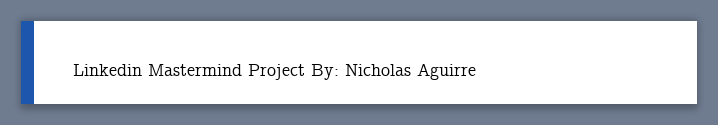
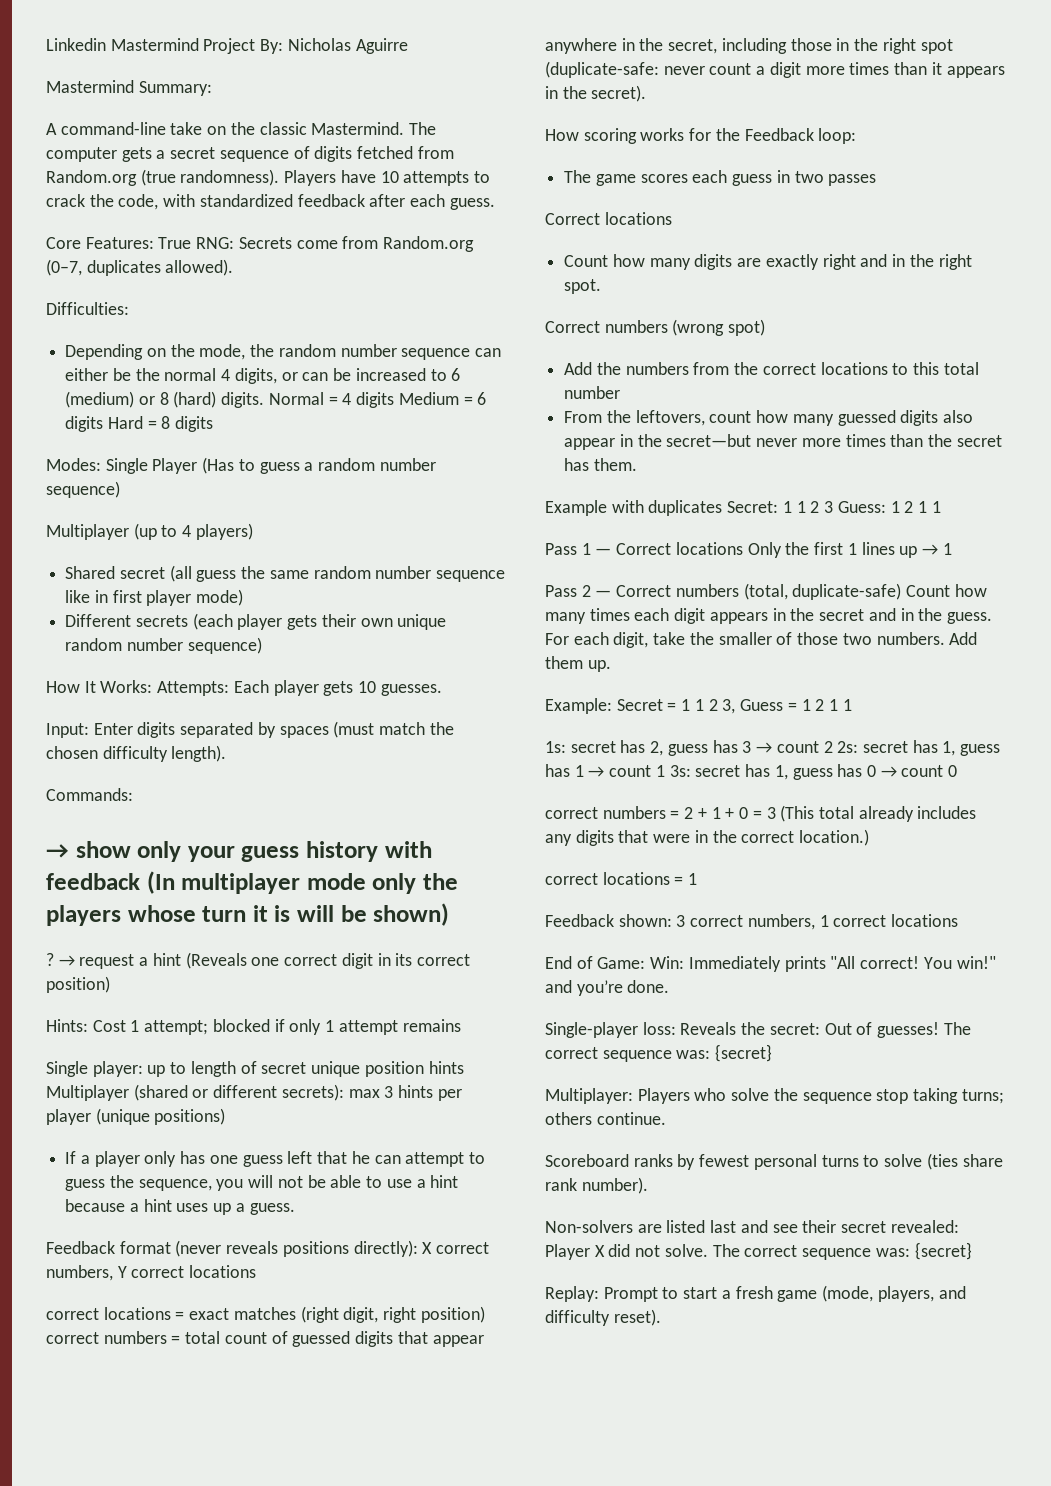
+ Mastermind Summary:
+ A command-line take on the classic Mastermind. The computer gets a secret sequence of digits fetched from Random.org (true randomness). Players have 10 attempts to crack the code, with standardized feedback after each guess.
+ Core Features: True RNG: Secrets come from Random.org (0–7, duplicates allowed).
+ Difficulties:
+ Depending on the mode, the random number sequence can either be the normal 4 digits, or can be increased to 6 (medium) or 8 (hard) digits. Normal = 4 digits Medium = 6 digits Hard = 8 digits
+ Modes: Single Player (Has to guess a random number sequence)
+ Multiplayer (up to 4 players)
+ Shared secret (all guess the same random number sequence like in first player mode)
+ Different secrets (each player gets their own unique random number sequence)
+ How It Works: Attempts: Each player gets 10 guesses.
+ Input: Enter digits separated by spaces (must match the chosen difficulty length).
+ Commands:
+ → show only your guess history with feedback (In multiplayer mode only the players whose turn it is will be shown)
+ ? → request a hint (Reveals one correct digit in its correct position)
+ Hints: Cost 1 attempt; blocked if only 1 attempt remains
+ Single player: up to length of secret unique position hints Multiplayer (shared or different secrets): max 3 hints per player (unique positions)
+ If a player only has one guess left that he can attempt to guess the sequence, you will not be able to use a hint because a hint uses up a guess.
+ Feedback format (never reveals positions directly): X correct numbers, Y correct locations
+ correct locations = exact matches (right digit, right position) correct numbers = total count of guessed digits that appear anywhere in the secret, including those in the right spot (duplicate-safe: never count a digit more times than it appears in the secret).
+ How scoring works for the Feedback loop:
+ The game scores each guess in two passes
+ Correct locations
+ Count how many digits are exactly right and in the right spot.
+ Correct numbers (wrong spot)
+ Add the numbers from the correct locations to this total number
+ From the leftovers, count how many guessed digits also appear in the secret—but never more times than the secret has them.
+ Example with duplicates Secret: 1 1 2 3 Guess: 1 2 1 1
+ Pass 1 — Correct locations Only the first 1 lines up → 1
+ Pass 2 — Correct numbers (total, duplicate-safe) Count how many times each digit appears in the secret and in the guess. For each digit, take the smaller of those two numbers. Add them up.
+ Example: Secret = 1 1 2 3, Guess = 1 2 1 1
+ 1s: secret has 2, guess has 3 → count 2 2s: secret has 1, guess has 1 → count 1 3s: secret has 1, guess has 0 → count 0
+ correct numbers = 2 + 1 + 0 = 3 (This total already includes any digits that were in the correct location.)
+ correct locations = 1
+ Feedback shown: 3 correct numbers, 1 correct locations
+ End of Game: Win: Immediately prints "All correct! You win!" and you’re done.
+ Single-player loss: Reveals the secret: Out of guesses! The correct sequence was: {secret}
+ Multiplayer: Players who solve the sequence stop taking turns; others continue.
+ Scoreboard ranks by fewest personal turns to solve (ties share rank number).
+ Non-solvers are listed last and see their secret revealed: Player X did not solve. The correct sequence was: {secret}
+ Replay: Prompt to start a fresh game (mode, players, and difficulty reset).

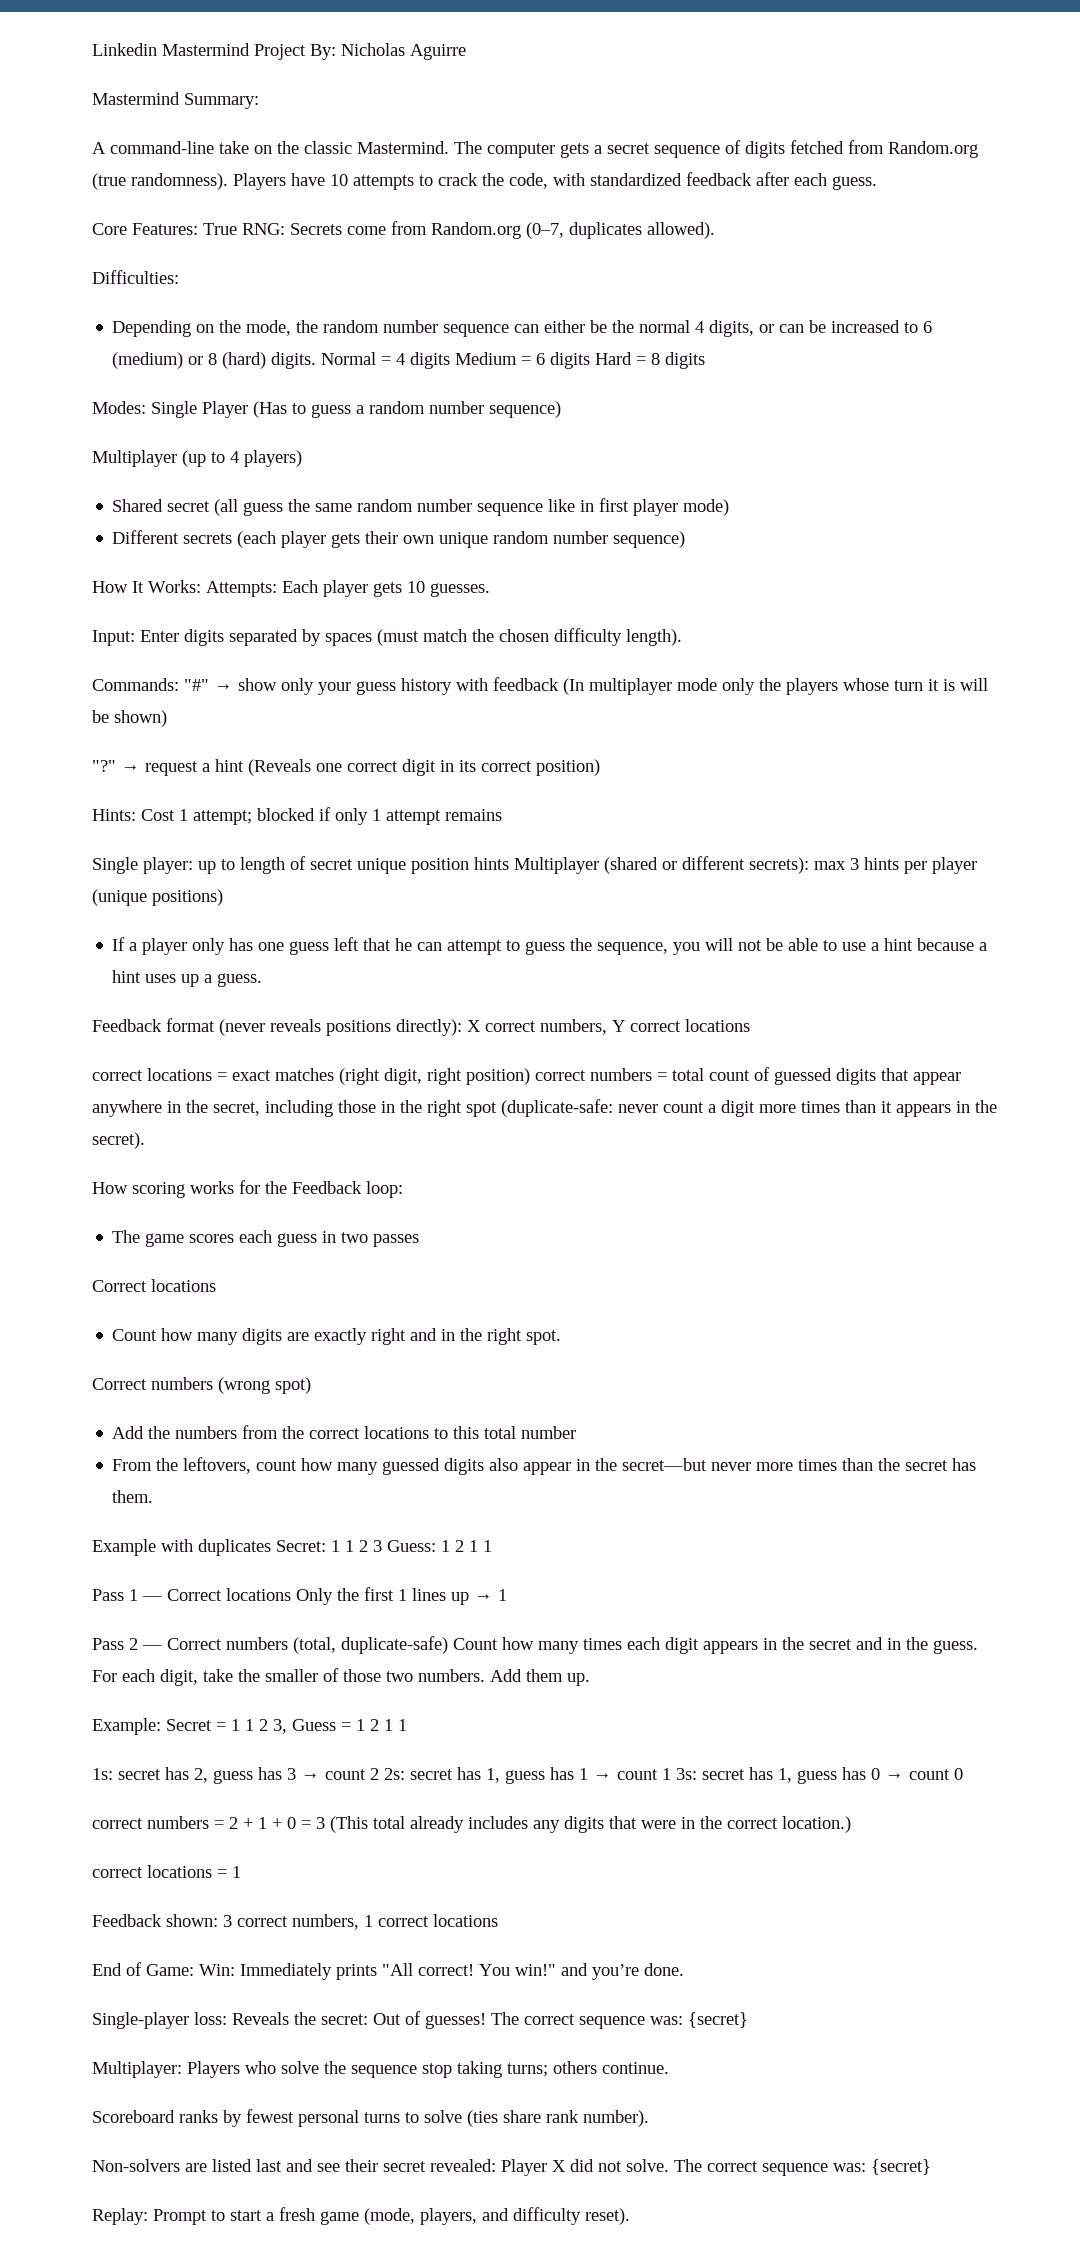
- Commands:
- → show only your guess history with feedback (In multiplayer mode only the players whose turn it is will be shown)
+ Commands: "#" → show only your guess history with feedback (In multiplayer mode only the players whose turn it is will be shown)
- ?
+ "?"

